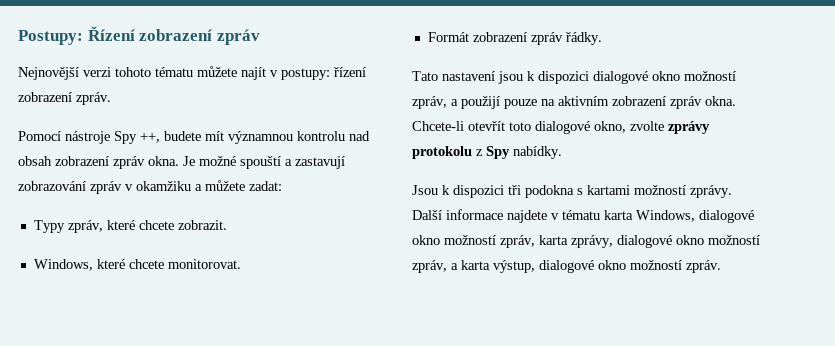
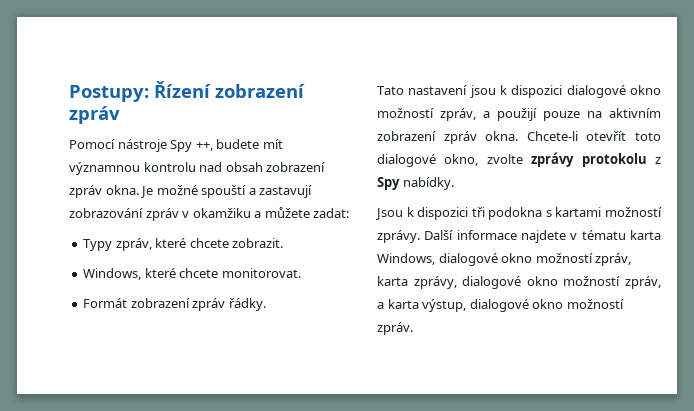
- Nejnovější verzi tohoto tématu můžete najít v postupy: řízení zobrazení zpráv.

